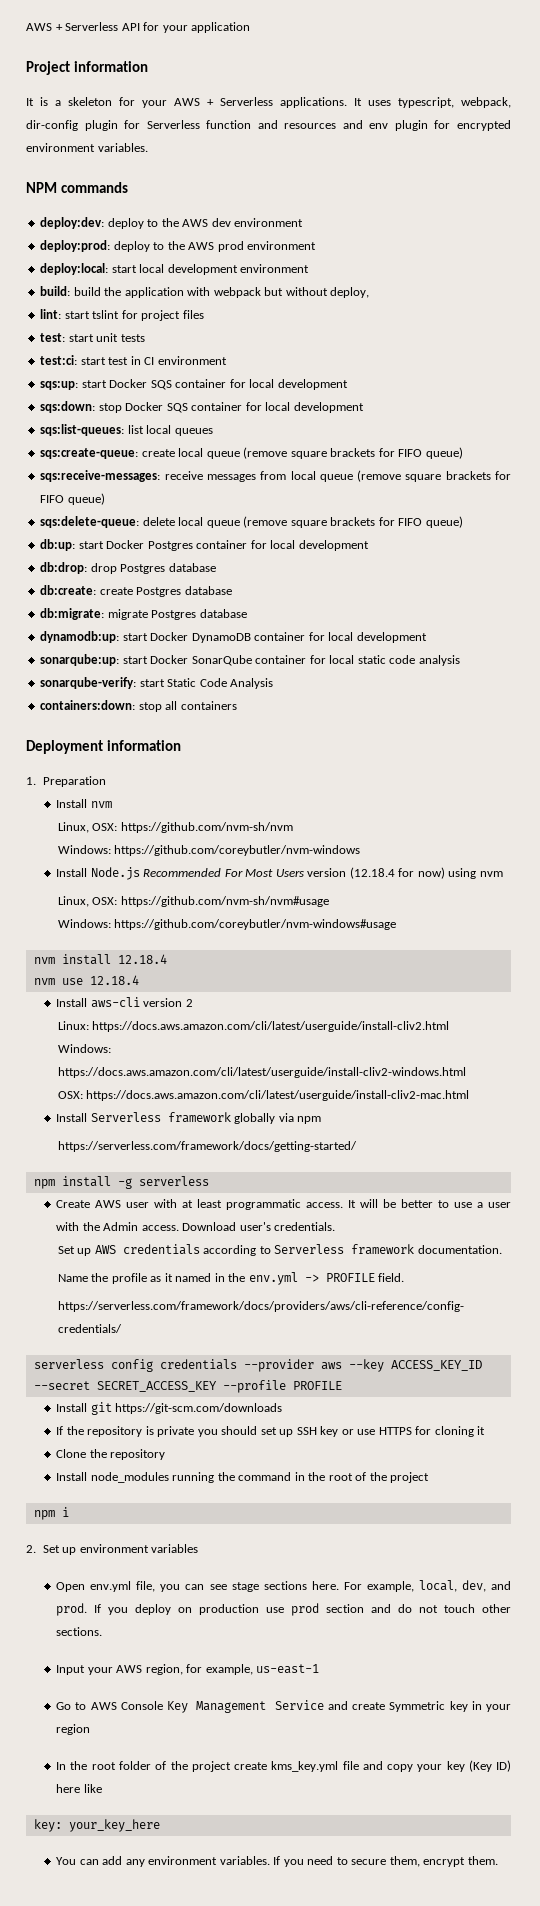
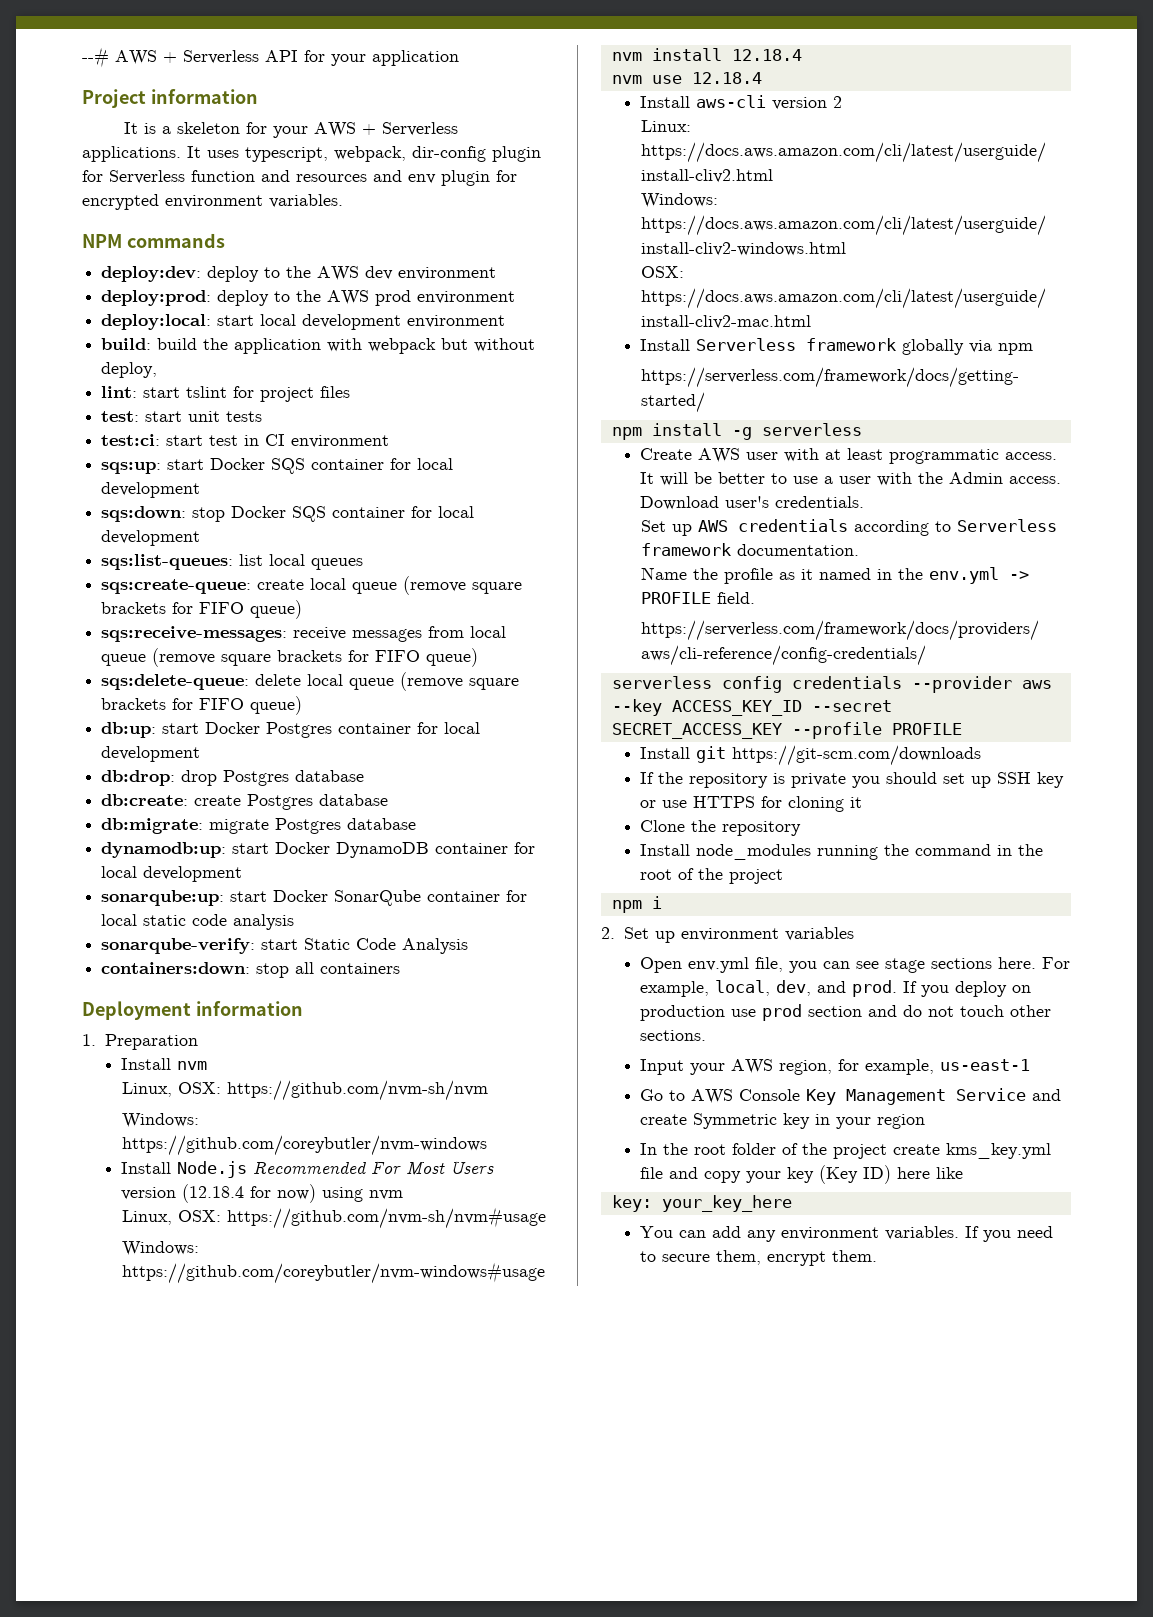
- AWS + Serverless API for your application
+ --# AWS + Serverless API for your application

